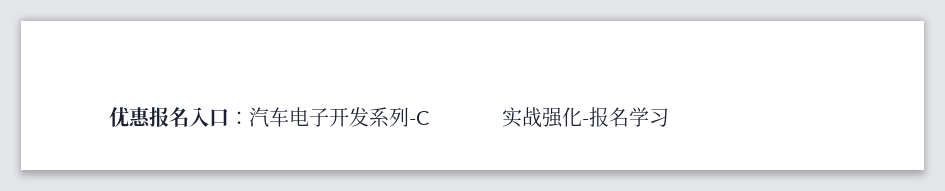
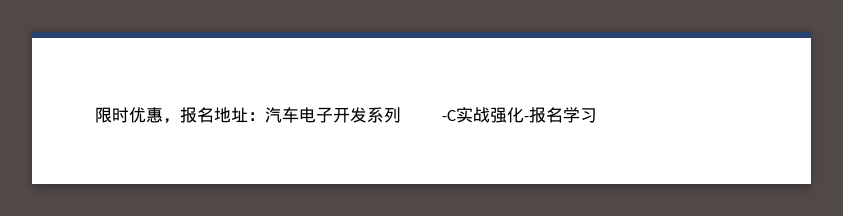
- 优惠报名入口：汽车电子开发系列-C实战强化-报名学习
+ 限时优惠，报名地址：汽车电子开发系列-C实战强化-报名学习

